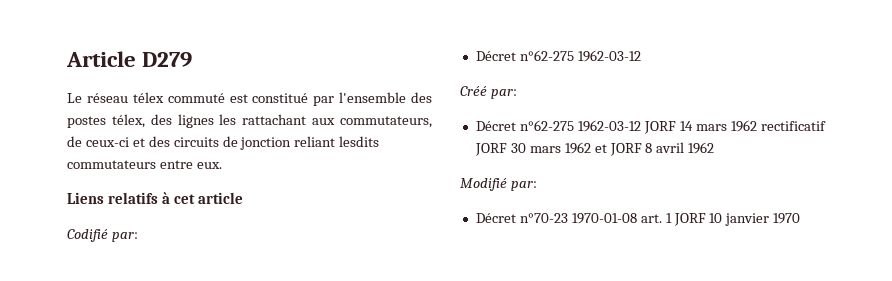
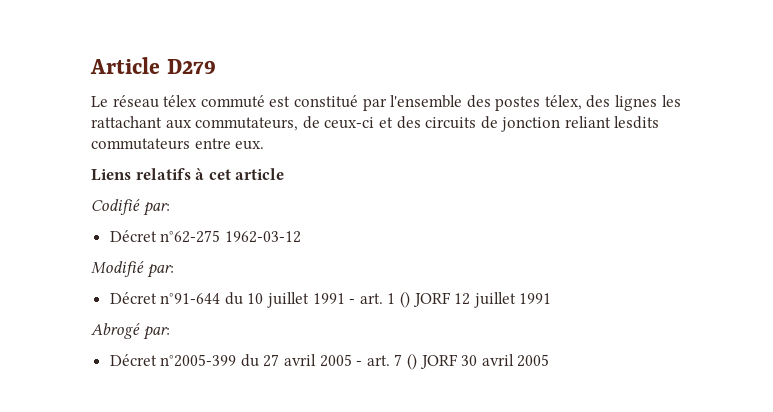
- Créé par:
- Décret n°62-275 1962-03-12 JORF 14 mars 1962 rectificatif JORF 30 mars 1962 et JORF 8 avril 1962
  Modifié par:
- Décret n°70-23 1970-01-08 art. 1 JORF 10 janvier 1970
+ Décret n°91-644 du 10 juillet 1991 - art. 1 () JORF 12 juillet 1991
+ Abrogé par:
+ Décret n°2005-399 du 27 avril 2005 - art. 7 () JORF 30 avril 2005

